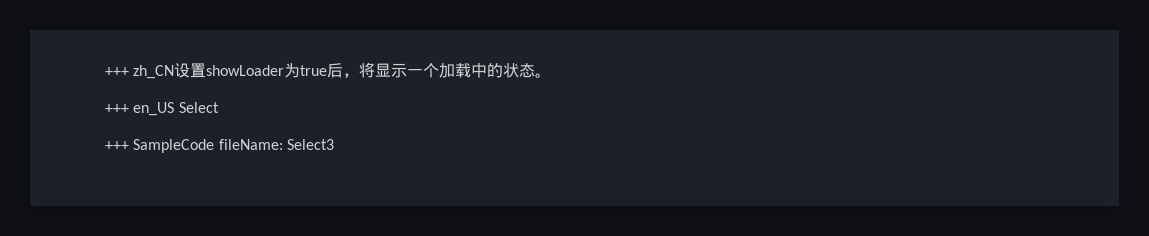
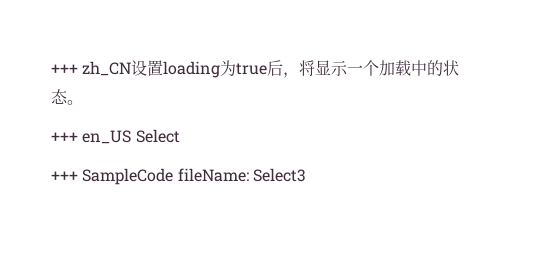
- +++ zh_CN设置showLoader为true后，将显示一个加载中的状态。
+ +++ zh_CN设置loading为true后，将显示一个加载中的状态。

